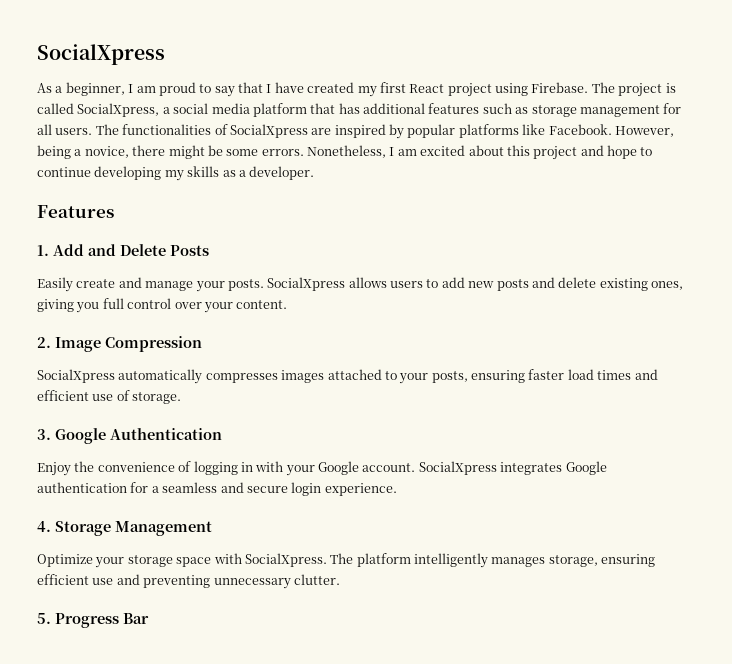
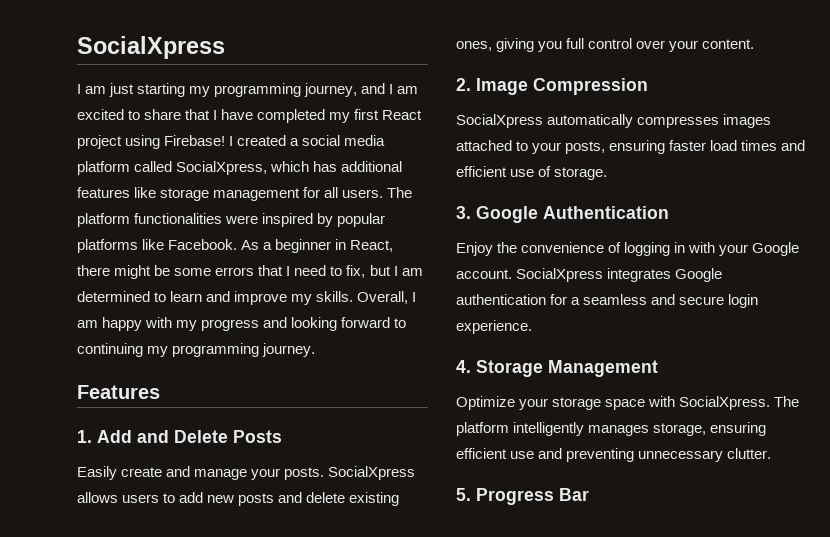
- As a beginner, I am proud to say that I have created my first React project using Firebase. The project is called SocialXpress, a social media platform that has additional features such as storage management for all users.
+ I am just starting my programming journey, and I am excited to share that I have completed my first React project using Firebase! I created a social media platform called SocialXpress, which has additional features like storage management for all users.
- The functionalities of SocialXpress are inspired by popular platforms like Facebook.
+ The platform functionalities were inspired by popular platforms like Facebook.
- However, being a novice, there might be some errors. Nonetheless, I am excited about this project and hope to continue developing my skills as a developer.
+ As a beginner in React, there might be some errors that I need to fix, but I am determined to learn and improve my skills. Overall, I am happy with my progress and looking forward to continuing my programming journey.

